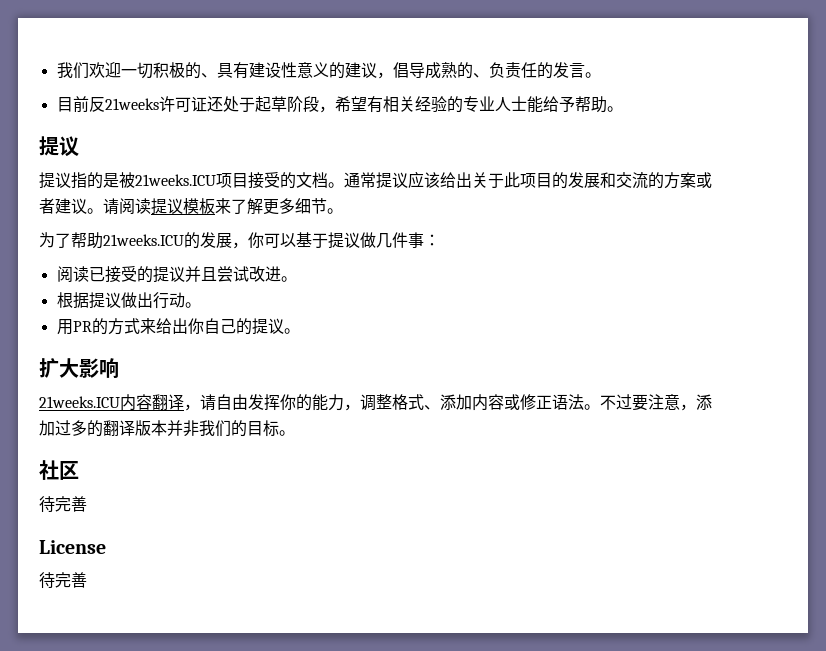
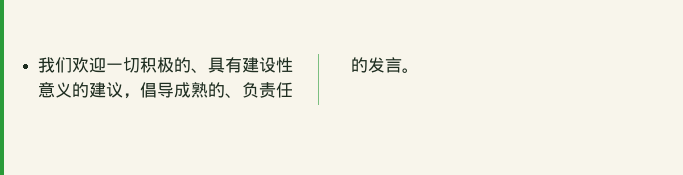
- 目前反21weeks许可证还处于起草阶段，希望有相关经验的专业人士能给予帮助。
- 提议
- 提议指的是被21weeks.ICU项目接受的文档。通常提议应该给出关于此项目的发展和交流的方案或者建议。请阅读提议模板来了解更多细节。
- 为了帮助21weeks.ICU的发展，你可以基于提议做几件事：
- 阅读已接受的提议并且尝试改进。
- 根据提议做出行动。
- 用PR的方式来给出你自己的提议。
- 扩大影响
- 21weeks.ICU内容翻译，请自由发挥你的能力，调整格式、添加内容或修正语法。不过要注意，添加过多的翻译版本并非我们的目标。
- 社区
- 待完善
- License
- 待完善

